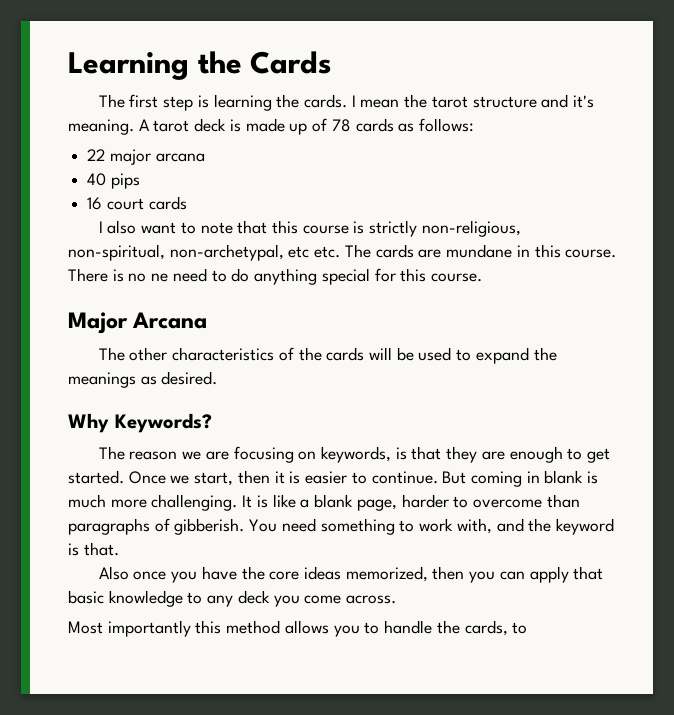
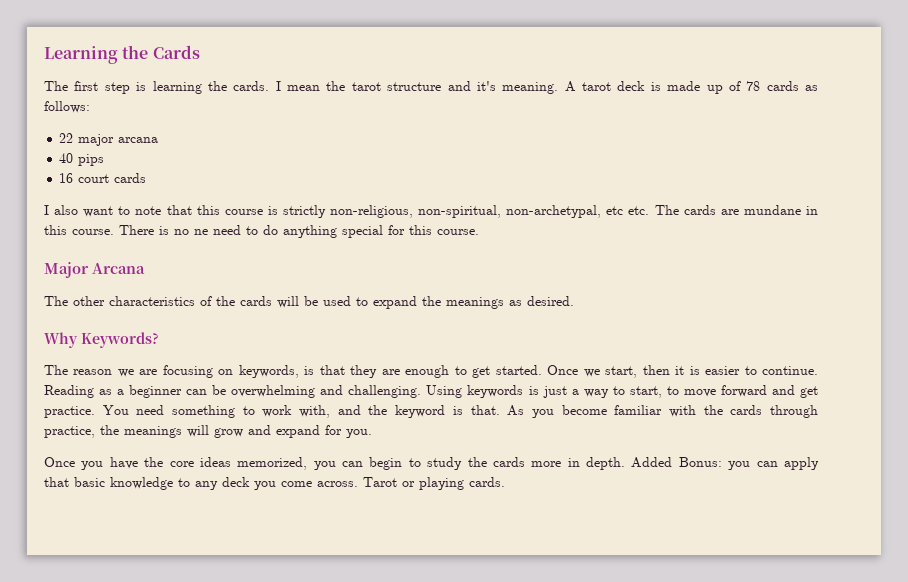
- But coming in blank is much more challenging. It is like a blank page, harder to overcome than paragraphs of gibberish.
+ Reading as a beginner can be overwhelming and challenging. Using keywords is just a way to start, to move forward and get practice.
- You need something to work with, and the keyword is that.
- Also once you have the core ideas memorized, then you can apply that basic knowledge to any deck you come across.
- Most importantly this method allows you to handle the cards, to
+ You need something to work with, and the keyword is that. As you become familiar with the cards through practice, the meanings will grow and expand for you.
+ Once you have the core ideas memorized, you can begin to study the cards more in depth. Added Bonus: you can apply that basic knowledge to any deck you come across. Tarot or playing cards.

